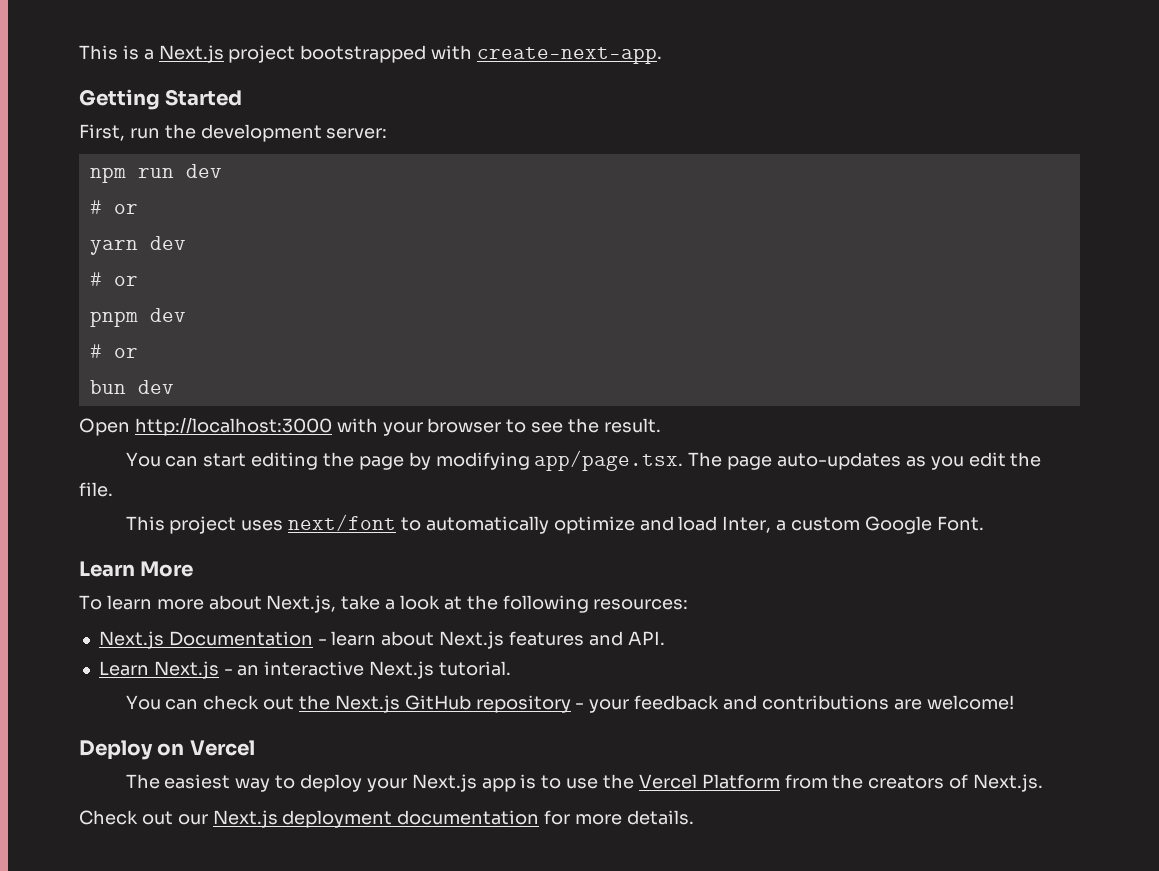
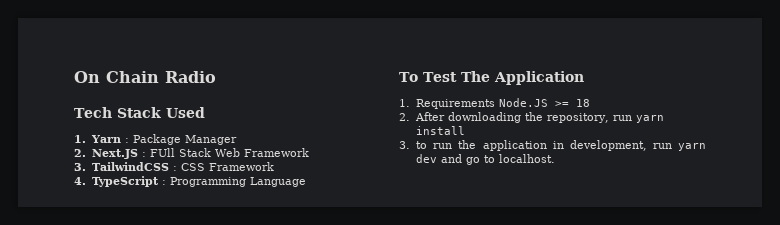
- This is a Next.js project bootstrapped with create-next-app.
- Getting Started
- First, run the development server:
- npm run dev
- # or
- yarn dev
- # or
- pnpm dev
- # or
- bun dev
- Open http://localhost:3000 with your browser to see the result.
- You can start editing the page by modifying app/page.tsx. The page auto-updates as you edit the file.
- This project uses next/font to automatically optimize and load Inter, a custom Google Font.
- Learn More
- To learn more about Next.js, take a look at the following resources:
- Next.js Documentation - learn about Next.js features and API.
- Learn Next.js - an interactive Next.js tutorial.
- You can check out the Next.js GitHub repository - your feedback and contributions are welcome!
- Deploy on Vercel
- The easiest way to deploy your Next.js app is to use the Vercel Platform from the creators of Next.js.
- Check out our Next.js deployment documentation for more details.
+ On Chain Radio
+ Tech Stack Used
+ 1. Yarn : Package Manager
+ 2. Next.JS : FUll Stack Web Framework
+ 3. TailwindCSS : CSS Framework
+ 4. TypeScript : Programming Language
+ To Test The Application
+ 1. Requirements Node.JS >= 18
+ 2. After downloading the repository, run yarn install
+ 3. to run the application in development, run yarn dev and go to localhost.

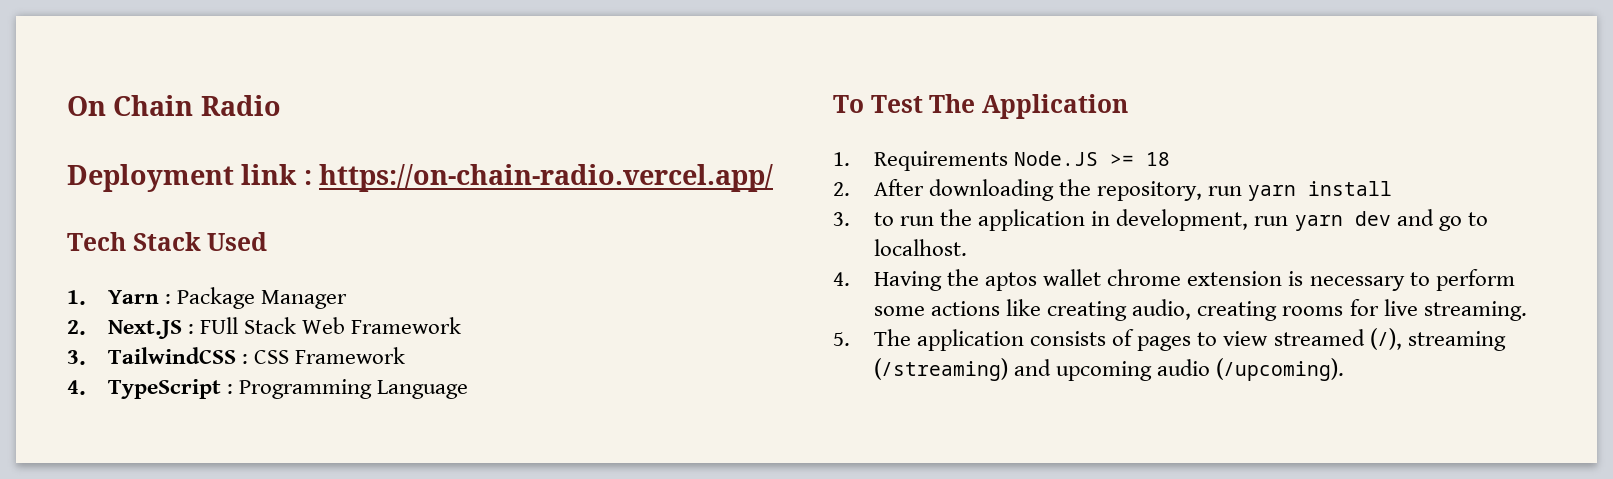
+ Deployment link : https://on-chain-radio.vercel.app/
+ 4. Having the aptos wallet chrome extension is necessary to perform some actions like creating audio, creating rooms for live streaming.
+ 5. The application consists of pages to view streamed (/), streaming (/streaming) and upcoming audio (/upcoming).

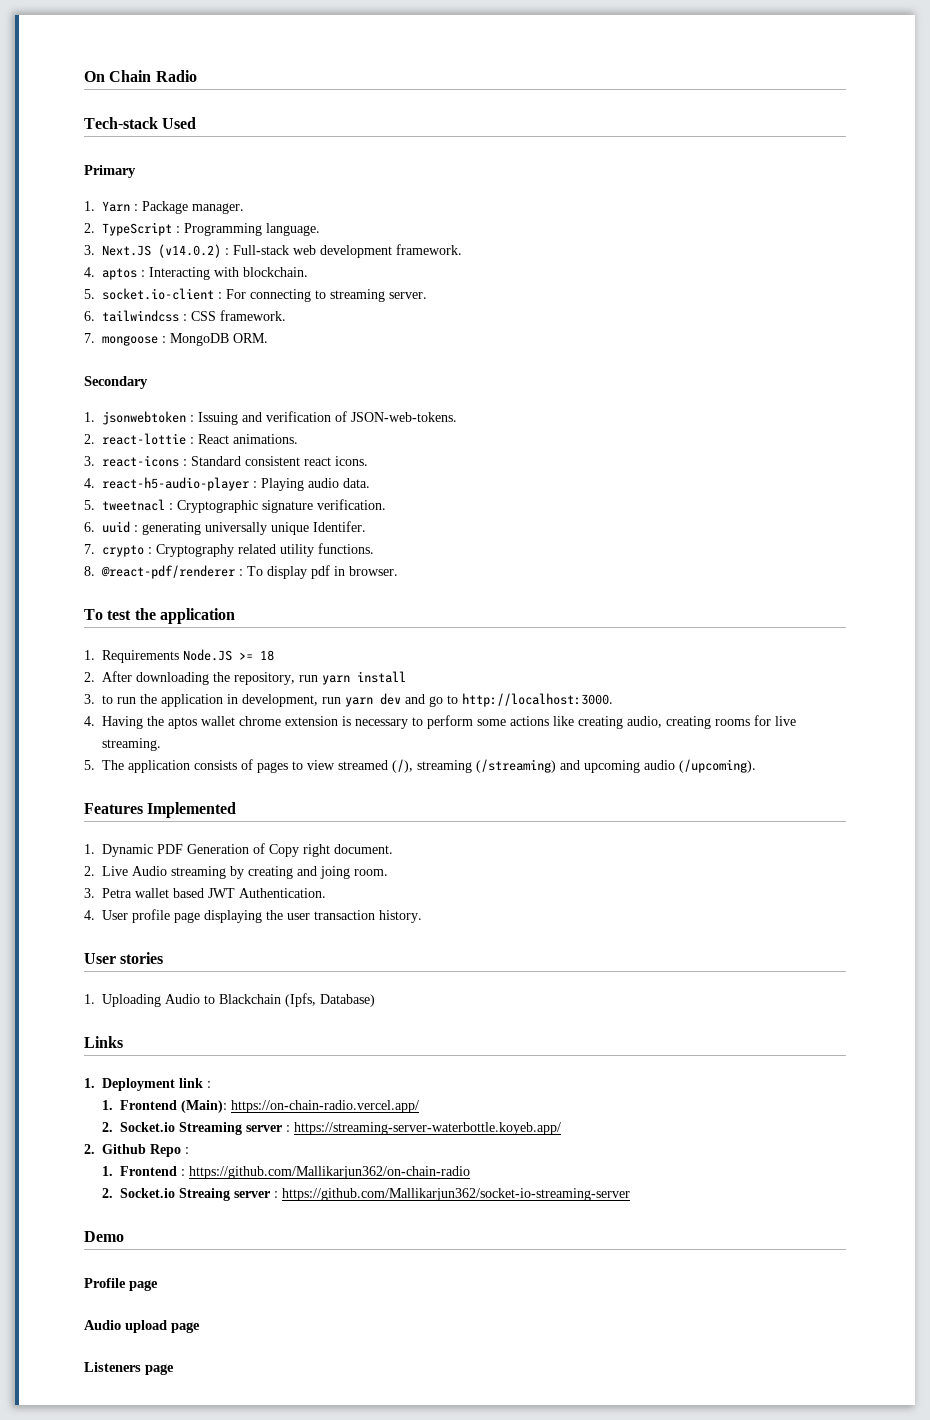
- Deployment link : https://on-chain-radio.vercel.app/
- Tech Stack Used
- 1. Yarn : Package Manager
- 2. Next.JS : FUll Stack Web Framework
- 3. TailwindCSS : CSS Framework
- 4. TypeScript : Programming Language
- To Test The Application
+ Tech-stack Used
+ Primary
+ 1. Yarn : Package manager.
+ 2. TypeScript : Programming language.
+ 3. Next.JS (v14.0.2) : Full-stack web development framework.
+ 4. aptos : Interacting with blockchain.
+ 5. socket.io-client : For connecting to streaming server.
+ 6. tailwindcss : CSS framework.
+ 7. mongoose : MongoDB ORM.
+ Secondary
+ 1. jsonwebtoken : Issuing and verification of JSON-web-tokens.
+ 2. react-lottie : React animations.
+ 3. react-icons : Standard consistent react icons.
+ 4. react-h5-audio-player : Playing audio data.
+ 5. tweetnacl : Cryptographic signature verification.
+ 6. uuid : generating universally unique Identifer.
+ 7. crypto : Cryptography related utility functions.
+ 8. @react-pdf/renderer : To display pdf in browser.
+ To test the application
- 3. to run the application in development, run yarn dev and go to localhost.
+ 3. to run the application in development, run yarn dev and go to http://localhost:3000.
+ Features Implemented
+ 1. Dynamic PDF Generation of Copy right document.
+ 2. Live Audio streaming by creating and joing room.
+ 3. Petra wallet based JWT Authentication.
+ 4. User profile page displaying the user transaction history.
+ User stories
+ 1. Uploading Audio to Blackchain (Ipfs, Database)
+ Links
+ 1. Deployment link :
+ 1. Frontend (Main): https://on-chain-radio.vercel.app/
+ 2. Socket.io Streaming server : https://streaming-server-waterbottle.koyeb.app/
+ 2. Github Repo :
+ 1. Frontend : https://github.com/Mallikarjun362/on-chain-radio
+ 2. Socket.io Streaing server : https://github.com/Mallikarjun362/socket-io-streaming-server
+ Demo
+ Profile page
+ Audio upload page
+ Listeners page

